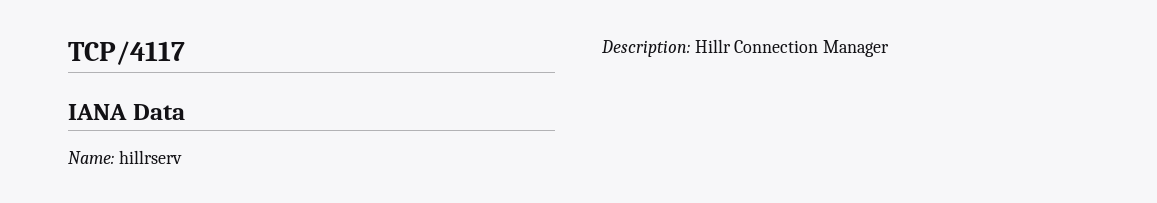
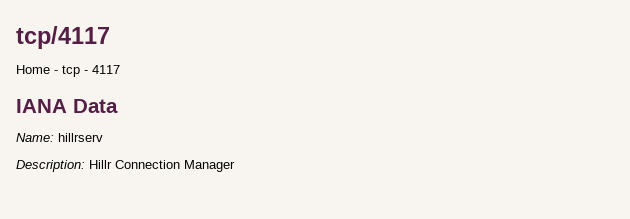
- TCP/4117
+ tcp/4117
+ Home - tcp - 4117

